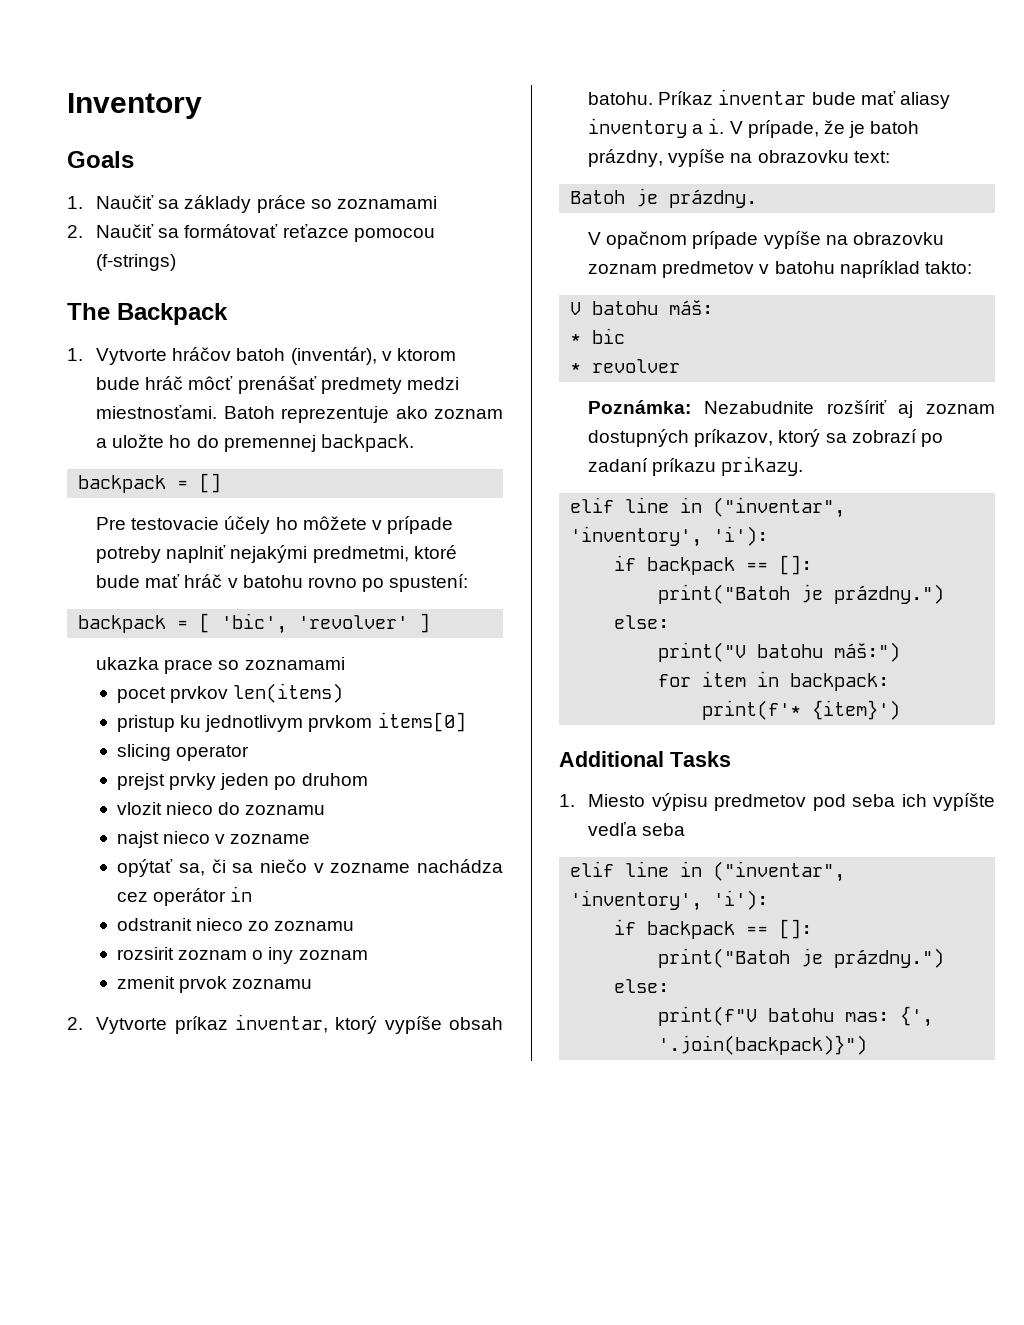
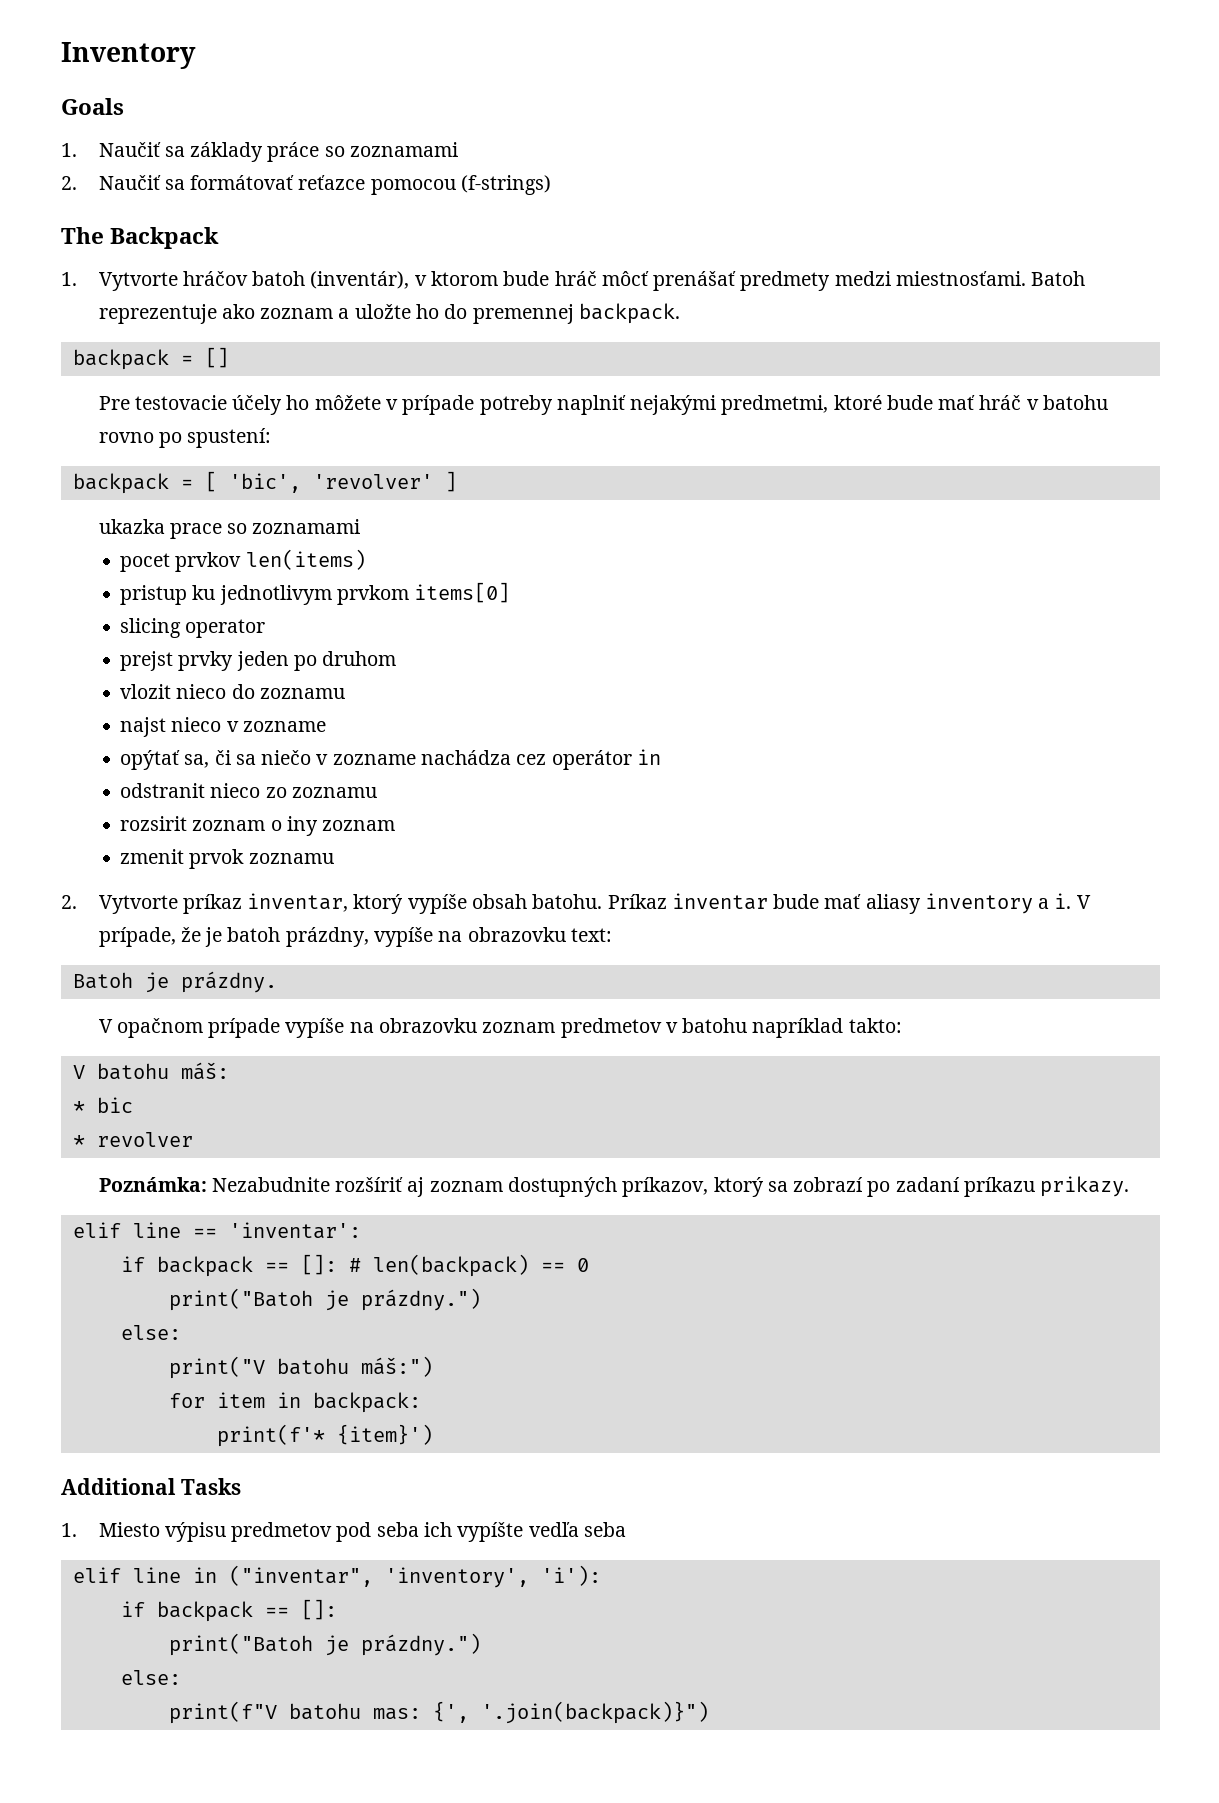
  Poznámka: Nezabudnite rozšíriť aj zoznam dostupných príkazov, ktorý sa zobrazí po zadaní príkazu prikazy.
- elif line in ("inventar", 'inventory', 'i'):
- if backpack == []:
+ elif line == 'inventar':
+ if backpack == []: # len(backpack) == 0

